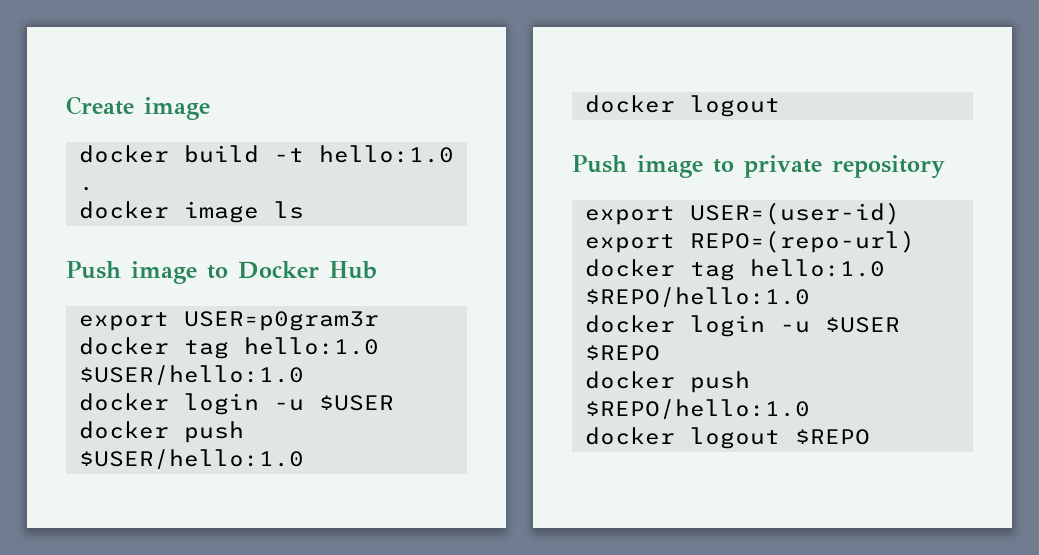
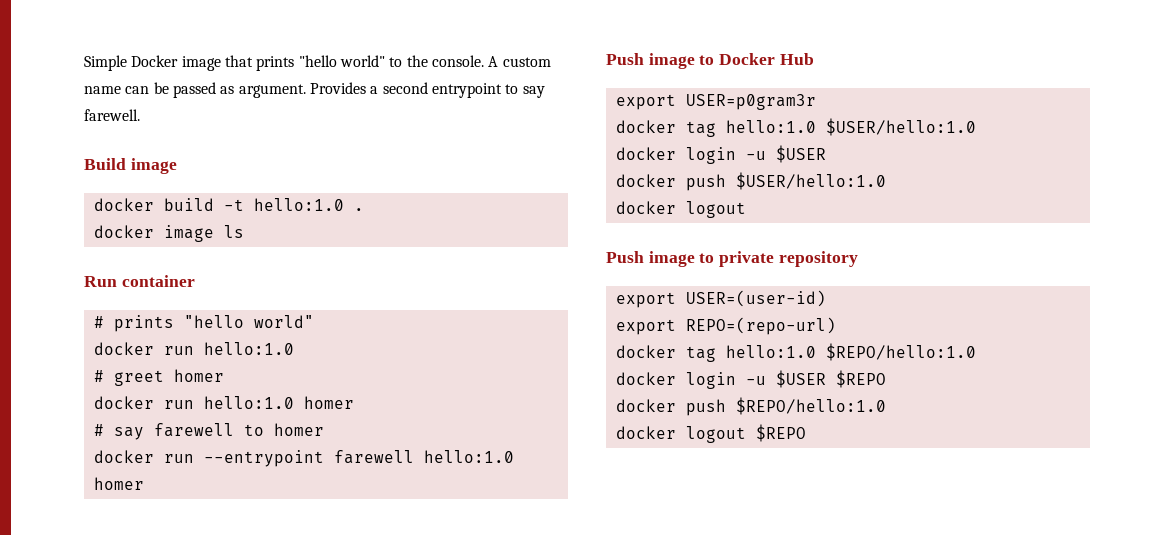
- Create image
+ Simple Docker image that prints "hello world" to the console. A custom name can be passed as argument. Provides a second entrypoint to say farewell.
+ Build image
+ Run container
+ # prints "hello world"
+ docker run hello:1.0
+ # greet homer
+ docker run hello:1.0 homer
+ # say farewell to homer
+ docker run --entrypoint farewell hello:1.0 homer

